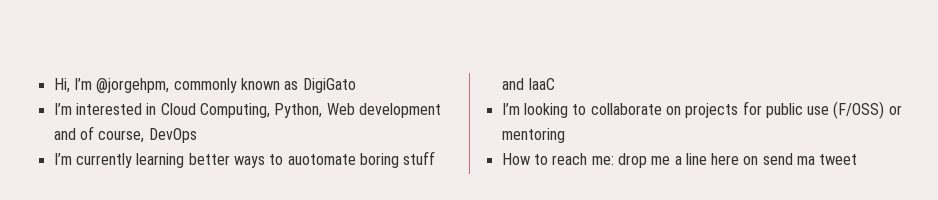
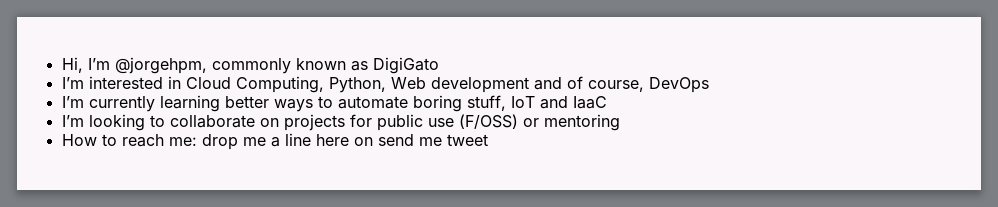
- I’m currently learning better ways to auotomate boring stuff and IaaC
+ I’m currently learning better ways to automate boring stuff, IoT and IaaC
- How to reach me: drop me a line here on send ma tweet
+ How to reach me: drop me a line here on send me tweet

